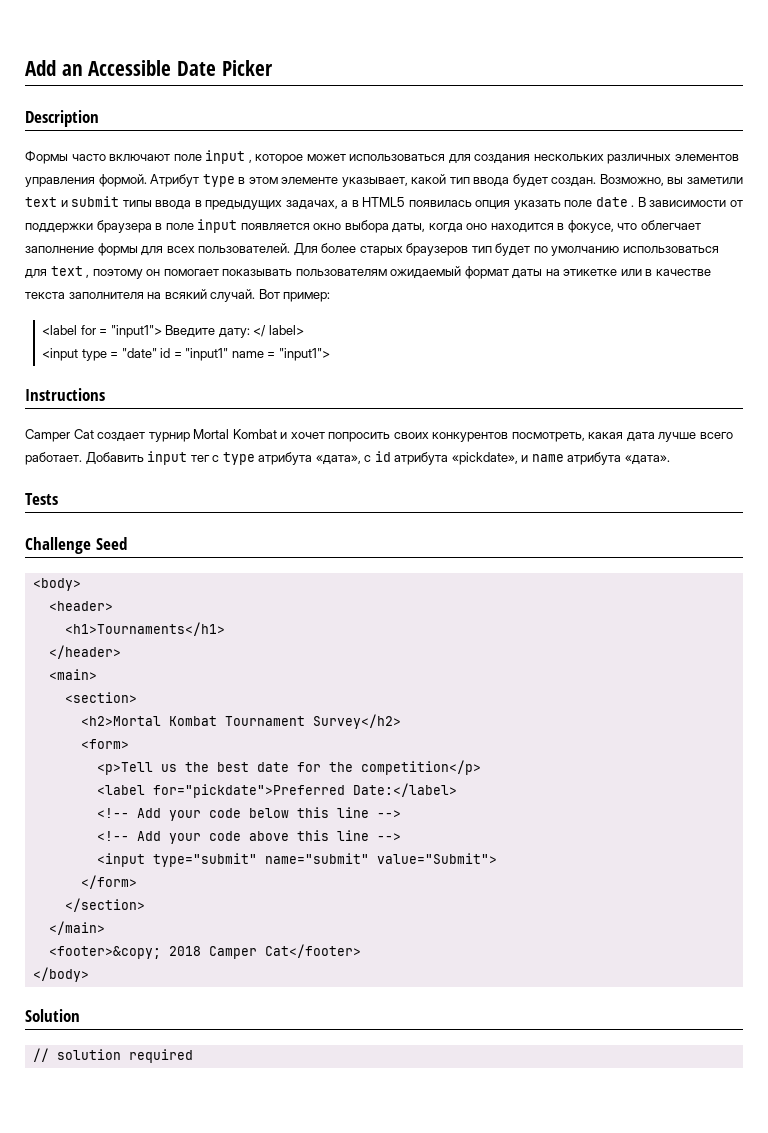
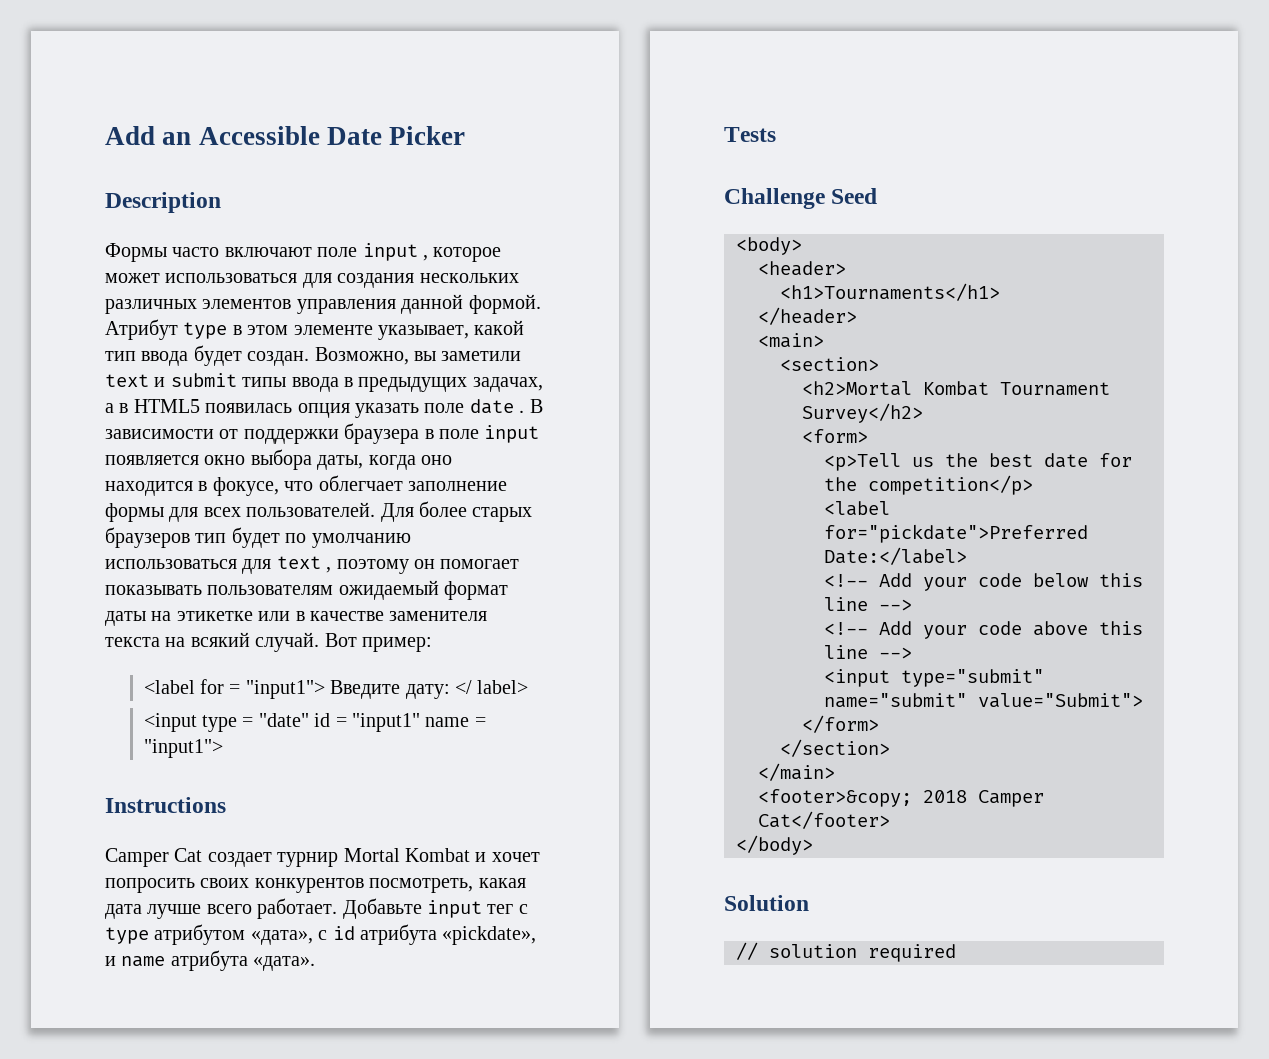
- Формы часто включают поле input , которое может использоваться для создания нескольких различных элементов управления формой.
+ Формы часто включают поле input , которое может использоваться для создания нескольких различных элементов управления данной формой.
- Для более старых браузеров тип будет по умолчанию использоваться для text , поэтому он помогает показывать пользователям ожидаемый формат даты на этикетке или в качестве текста заполнителя на всякий случай.
+ Для более старых браузеров тип будет по умолчанию использоваться для text , поэтому он помогает показывать пользователям ожидаемый формат даты на этикетке или в качестве заменителя текста на всякий случай.
- Добавить input тег с type атрибута «дата», с id атрибута «pickdate», и name атрибута «дата».
+ Добавьте input тег с type атрибутом «дата», с id атрибута «pickdate», и name атрибута «дата».

